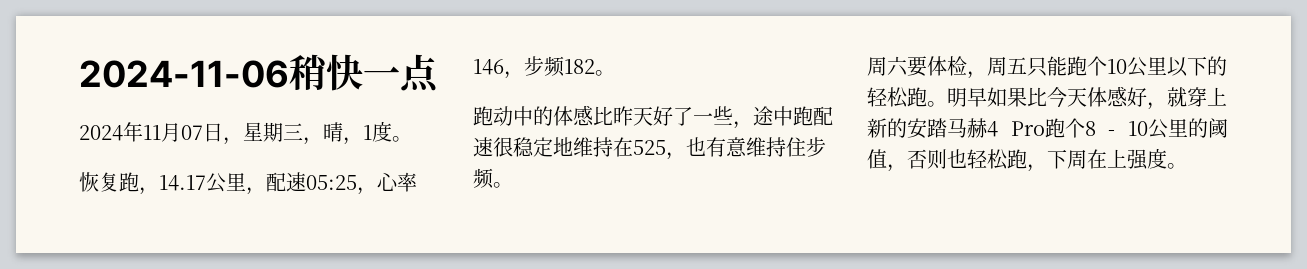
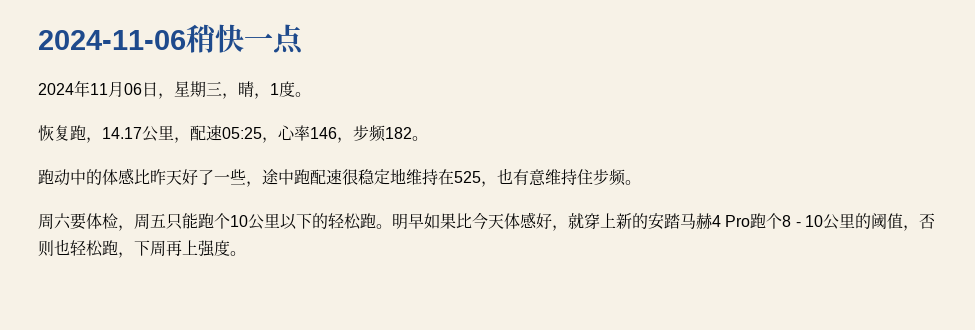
- 2024年11月07日，星期三，晴，1度。
+ 2024年11月06日，星期三，晴，1度。
- 明早如果比今天体感好，就穿上新的安踏马赫4 Pro跑个8 - 10公里的阈值，否则也轻松跑，下周在上强度。
+ 明早如果比今天体感好，就穿上新的安踏马赫4 Pro跑个8 - 10公里的阈值，否则也轻松跑，下周再上强度。

